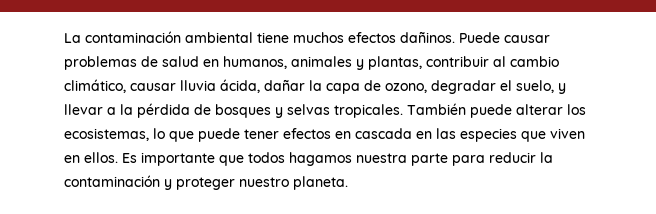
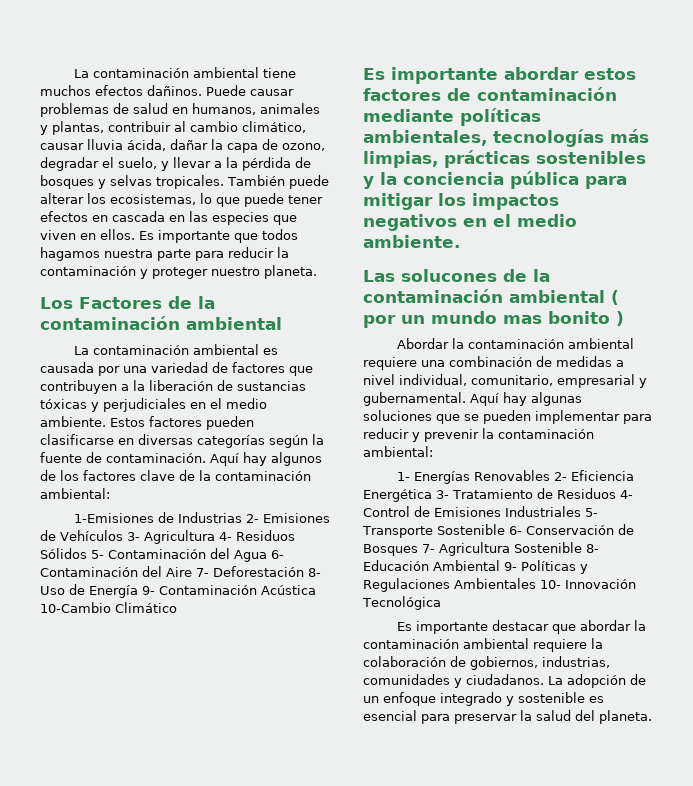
+ Los Factores de la contaminación ambiental
+ La contaminación ambiental es causada por una variedad de factores que contribuyen a la liberación de sustancias tóxicas y perjudiciales en el medio ambiente. Estos factores pueden clasificarse en diversas categorías según la fuente de contaminación. Aquí hay algunos de los factores clave de la contaminación ambiental:
+ 1-Emisiones de Industrias 2- Emisiones de Vehículos 3- Agricultura 4- Residuos Sólidos 5- Contaminación del Agua 6- Contaminación del Aire 7- Deforestación 8- Uso de Energía 9- Contaminación Acústica 10-Cambio Climático
+ Es importante abordar estos factores de contaminación mediante políticas ambientales, tecnologías más limpias, prácticas sostenibles y la conciencia pública para mitigar los impactos negativos en el medio ambiente.
+ Las solucones de la contaminación ambiental ( por un mundo mas bonito )
+ Abordar la contaminación ambiental requiere una combinación de medidas a nivel individual, comunitario, empresarial y gubernamental. Aquí hay algunas soluciones que se pueden implementar para reducir y prevenir la contaminación ambiental:
+ 1- Energías Renovables 2- Eficiencia Energética 3- Tratamiento de Residuos 4- Control de Emisiones Industriales 5- Transporte Sostenible 6- Conservación de Bosques 7- Agricultura Sostenible 8- Educación Ambiental 9- Políticas y Regulaciones Ambientales 10- Innovación Tecnológica
+ Es importante destacar que abordar la contaminación ambiental requiere la colaboración de gobiernos, industrias, comunidades y ciudadanos. La adopción de un enfoque integrado y sostenible es esencial para preservar la salud del planeta.

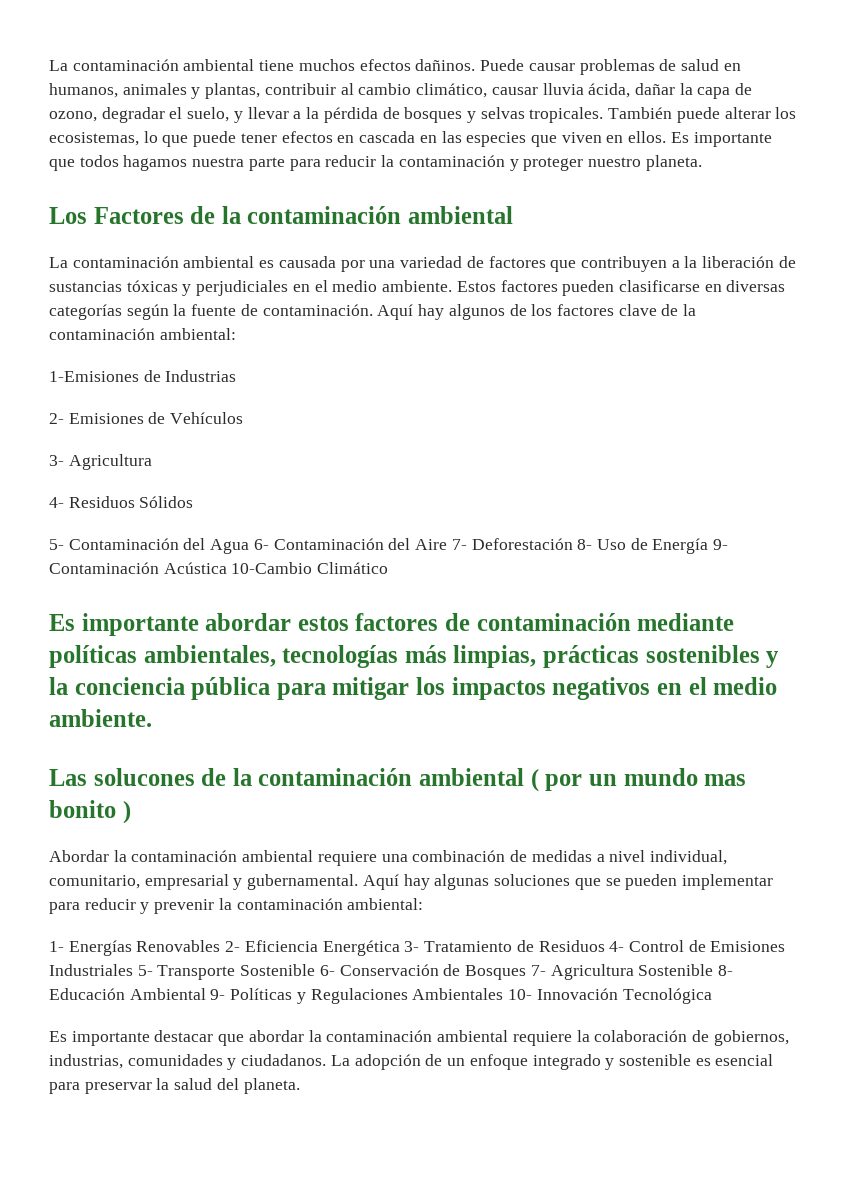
- 1-Emisiones de Industrias 2- Emisiones de Vehículos 3- Agricultura 4- Residuos Sólidos 5- Contaminación del Agua 6- Contaminación del Aire 7- Deforestación 8- Uso de Energía 9- Contaminación Acústica 10-Cambio Climático
+ 1-Emisiones de Industrias
+ 2- Emisiones de Vehículos
+ 3- Agricultura
+ 4- Residuos Sólidos
+ 5- Contaminación del Agua 6- Contaminación del Aire 7- Deforestación 8- Uso de Energía 9- Contaminación Acústica 10-Cambio Climático

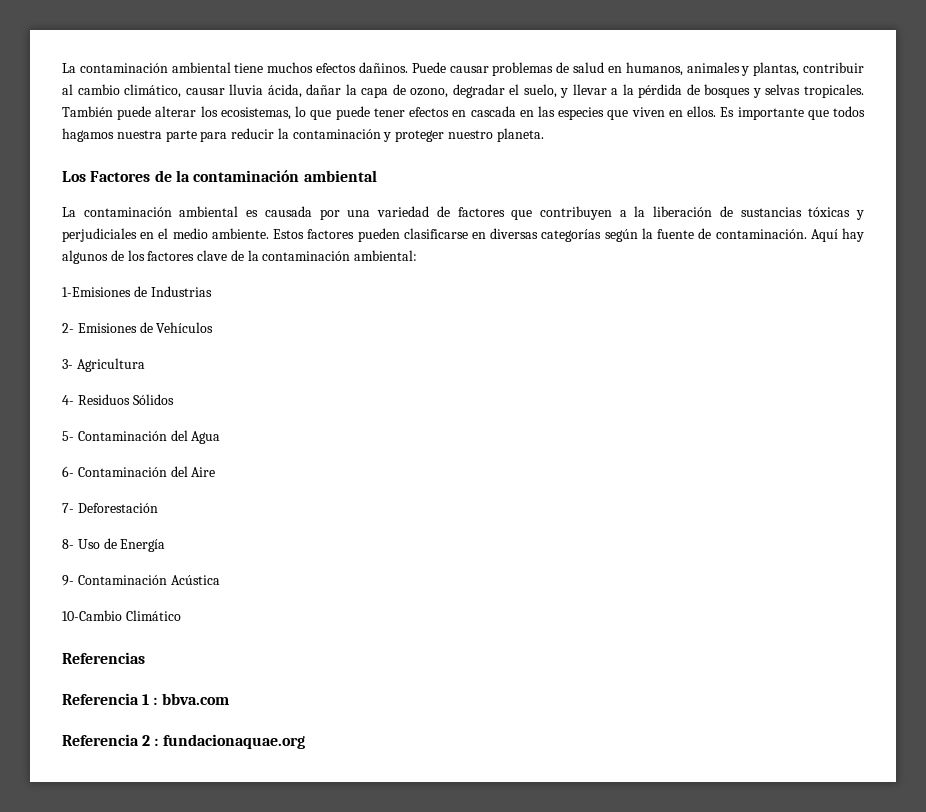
- 5- Contaminación del Agua 6- Contaminación del Aire 7- Deforestación 8- Uso de Energía 9- Contaminación Acústica 10-Cambio Climático
+ 5- Contaminación del Agua
+ 6- Contaminación del Aire
+ 7- Deforestación
+ 8- Uso de Energía
+ 9- Contaminación Acústica
+ 10-Cambio Climático
- Es importante abordar estos factores de contaminación mediante políticas ambientales, tecnologías más limpias, prácticas sostenibles y la conciencia pública para mitigar los impactos negativos en el medio ambiente.
- Las solucones de la contaminación ambiental ( por un mundo mas bonito )
- Abordar la contaminación ambiental requiere una combinación de medidas a nivel individual, comunitario, empresarial y gubernamental. Aquí hay algunas soluciones que se pueden implementar para reducir y prevenir la contaminación ambiental:
- 1- Energías Renovables 2- Eficiencia Energética 3- Tratamiento de Residuos 4- Control de Emisiones Industriales 5- Transporte Sostenible 6- Conservación de Bosques 7- Agricultura Sostenible 8- Educación Ambiental 9- Políticas y Regulaciones Ambientales 10- Innovación Tecnológica
- Es importante destacar que abordar la contaminación ambiental requiere la colaboración de gobiernos, industrias, comunidades y ciudadanos. La adopción de un enfoque integrado y sostenible es esencial para preservar la salud del planeta.
+ Referencias
+ Referencia 1 : bbva.com
+ Referencia 2 : fundacionaquae.org

